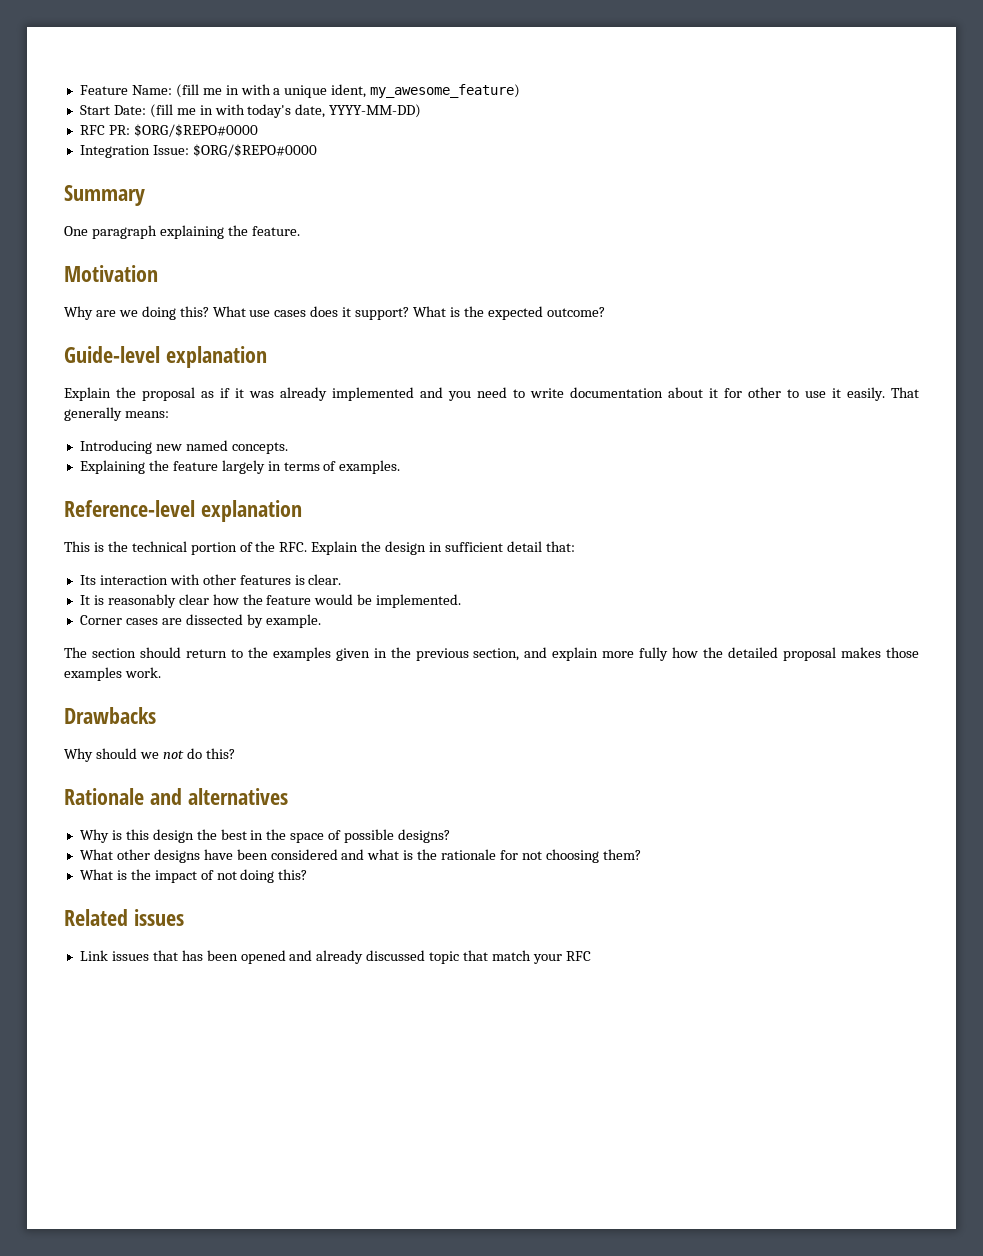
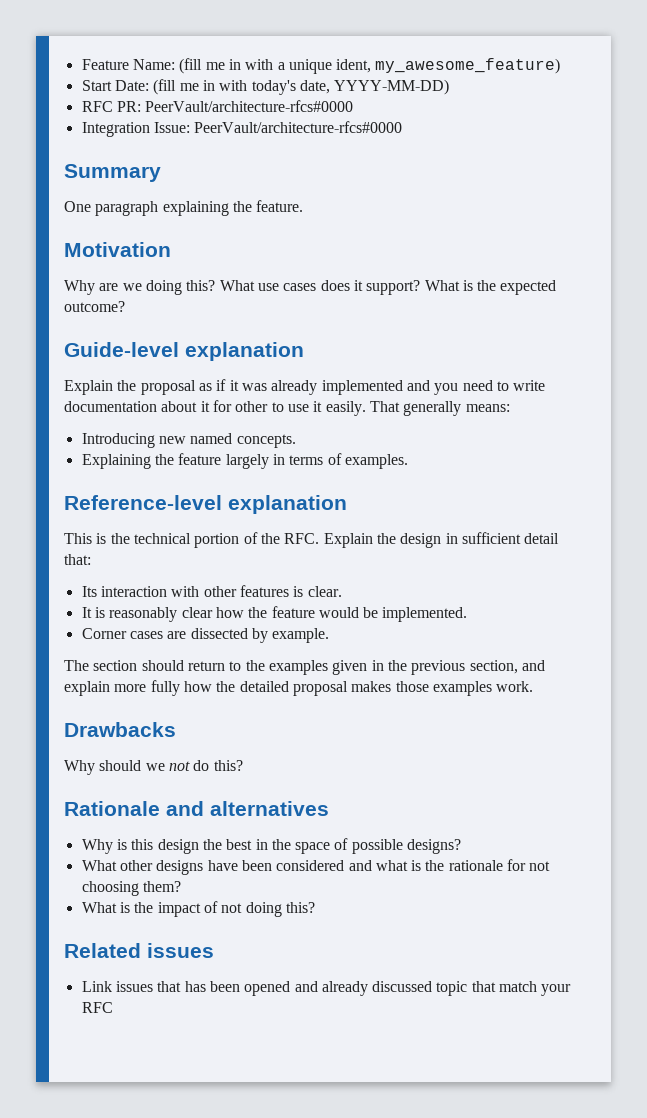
- RFC PR: $ORG/$REPO#0000
+ RFC PR: PeerVault/architecture-rfcs#0000
- Integration Issue: $ORG/$REPO#0000
+ Integration Issue: PeerVault/architecture-rfcs#0000

